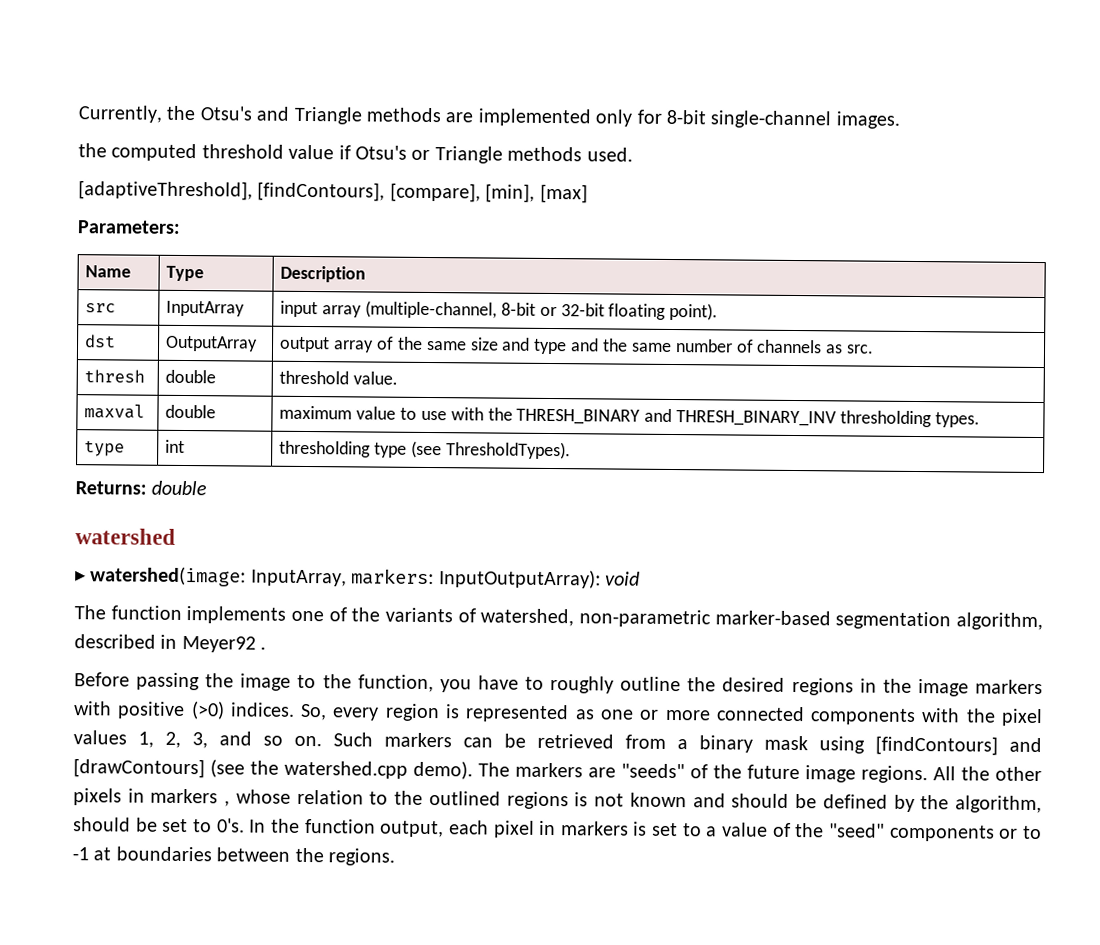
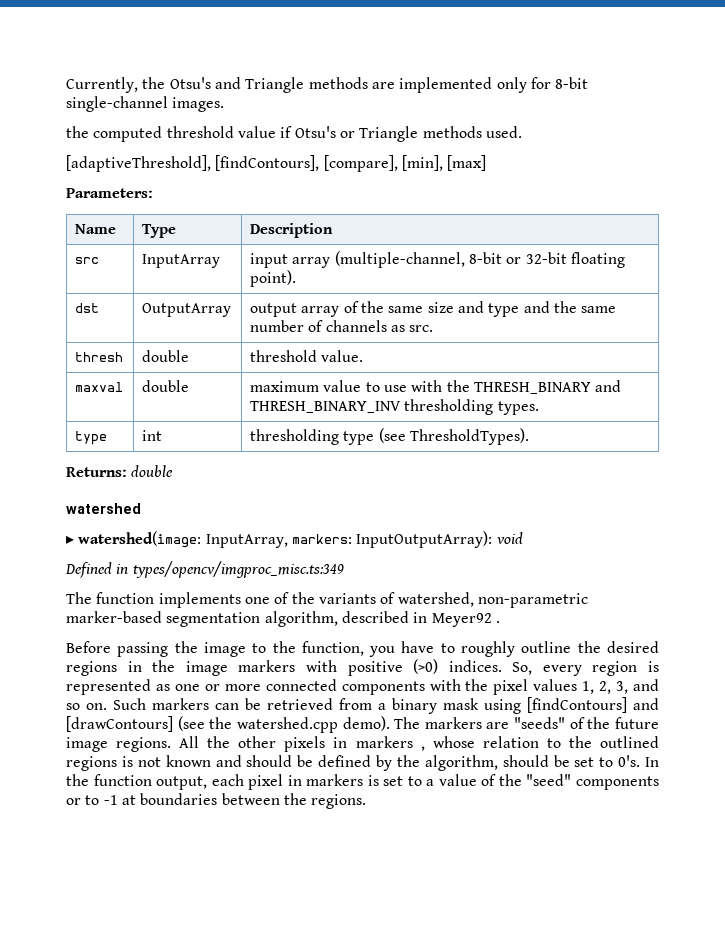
+ Defined in types/opencv/imgproc_misc.ts:349

